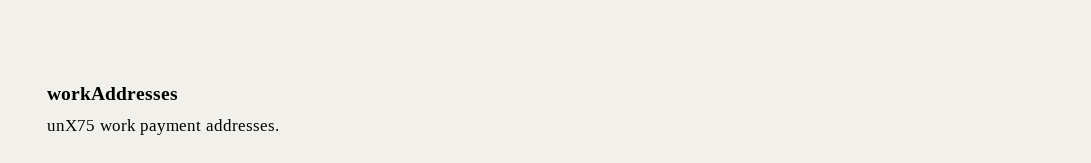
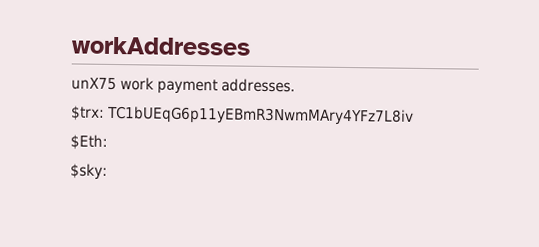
+ $trx: TC1bUEqG6p11yEBmR3NwmMAry4YFz7L8iv
+ $Eth:
+ $sky:

